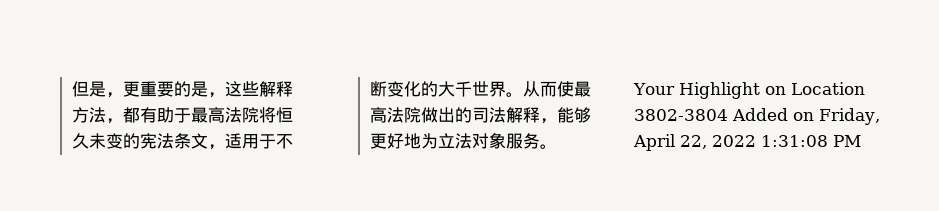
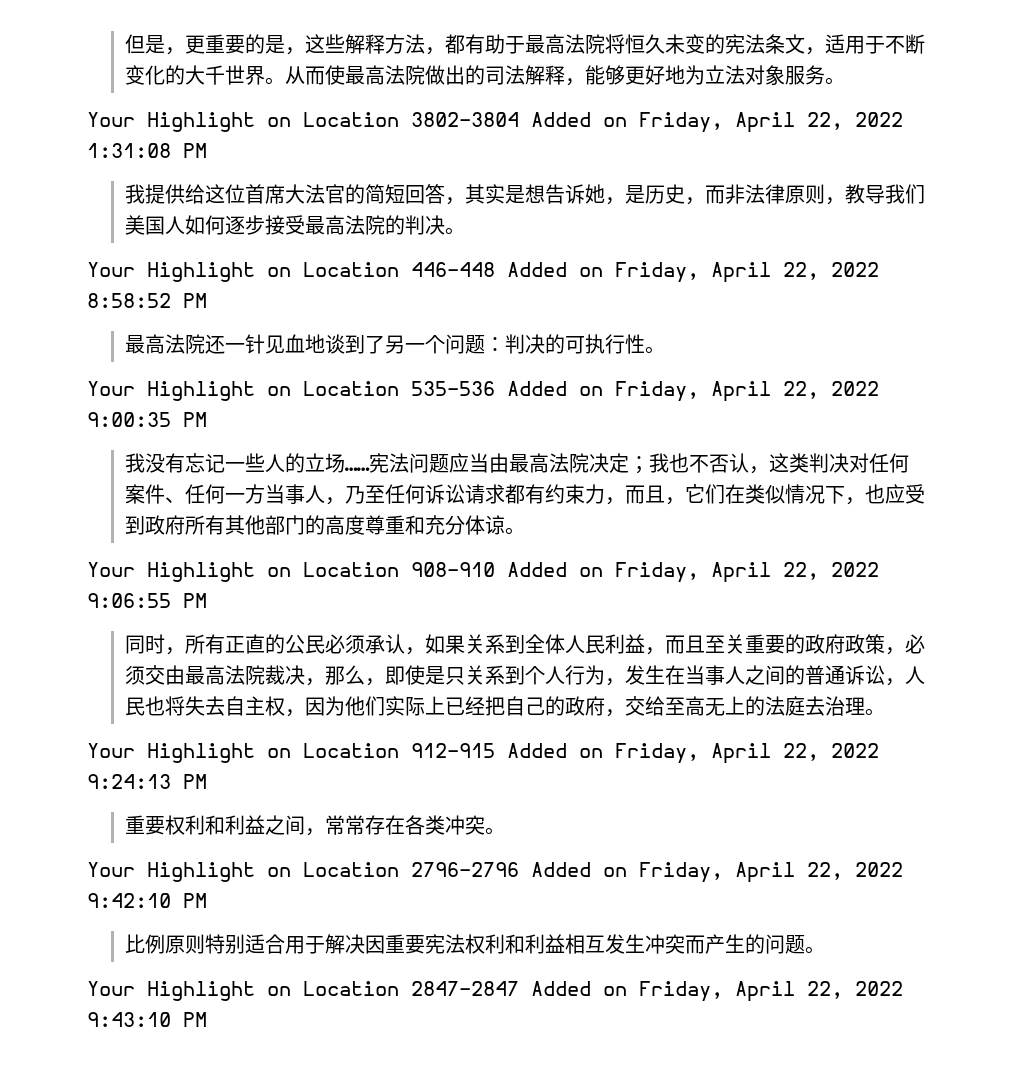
+ 我提供给这位首席大法官的简短回答，其实是想告诉她，是历史，而非法律原则，教导我们美国人如何逐步接受最高法院的判决。
+ Your Highlight on Location 446-448 Added on Friday, April 22, 2022 8:58:52 PM
+ 最高法院还一针见血地谈到了另一个问题：判决的可执行性。
+ Your Highlight on Location 535-536 Added on Friday, April 22, 2022 9:00:35 PM
+ 我没有忘记一些人的立场……宪法问题应当由最高法院决定；我也不否认，这类判决对任何案件、任何一方当事人，乃至任何诉讼请求都有约束力，而且，它们在类似情况下，也应受到政府所有其他部门的高度尊重和充分体谅。
+ Your Highlight on Location 908-910 Added on Friday, April 22, 2022 9:06:55 PM
+ 同时，所有正直的公民必须承认，如果关系到全体人民利益，而且至关重要的政府政策，必须交由最高法院裁决，那么，即使是只关系到个人行为，发生在当事人之间的普通诉讼，人民也将失去自主权，因为他们实际上已经把自己的政府，交给至高无上的法庭去治理。
+ Your Highlight on Location 912-915 Added on Friday, April 22, 2022 9:24:13 PM
+ 重要权利和利益之间，常常存在各类冲突。
+ Your Highlight on Location 2796-2796 Added on Friday, April 22, 2022 9:42:10 PM
+ 比例原则特别适合用于解决因重要宪法权利和利益相互发生冲突而产生的问题。
+ Your Highlight on Location 2847-2847 Added on Friday, April 22, 2022 9:43:10 PM

